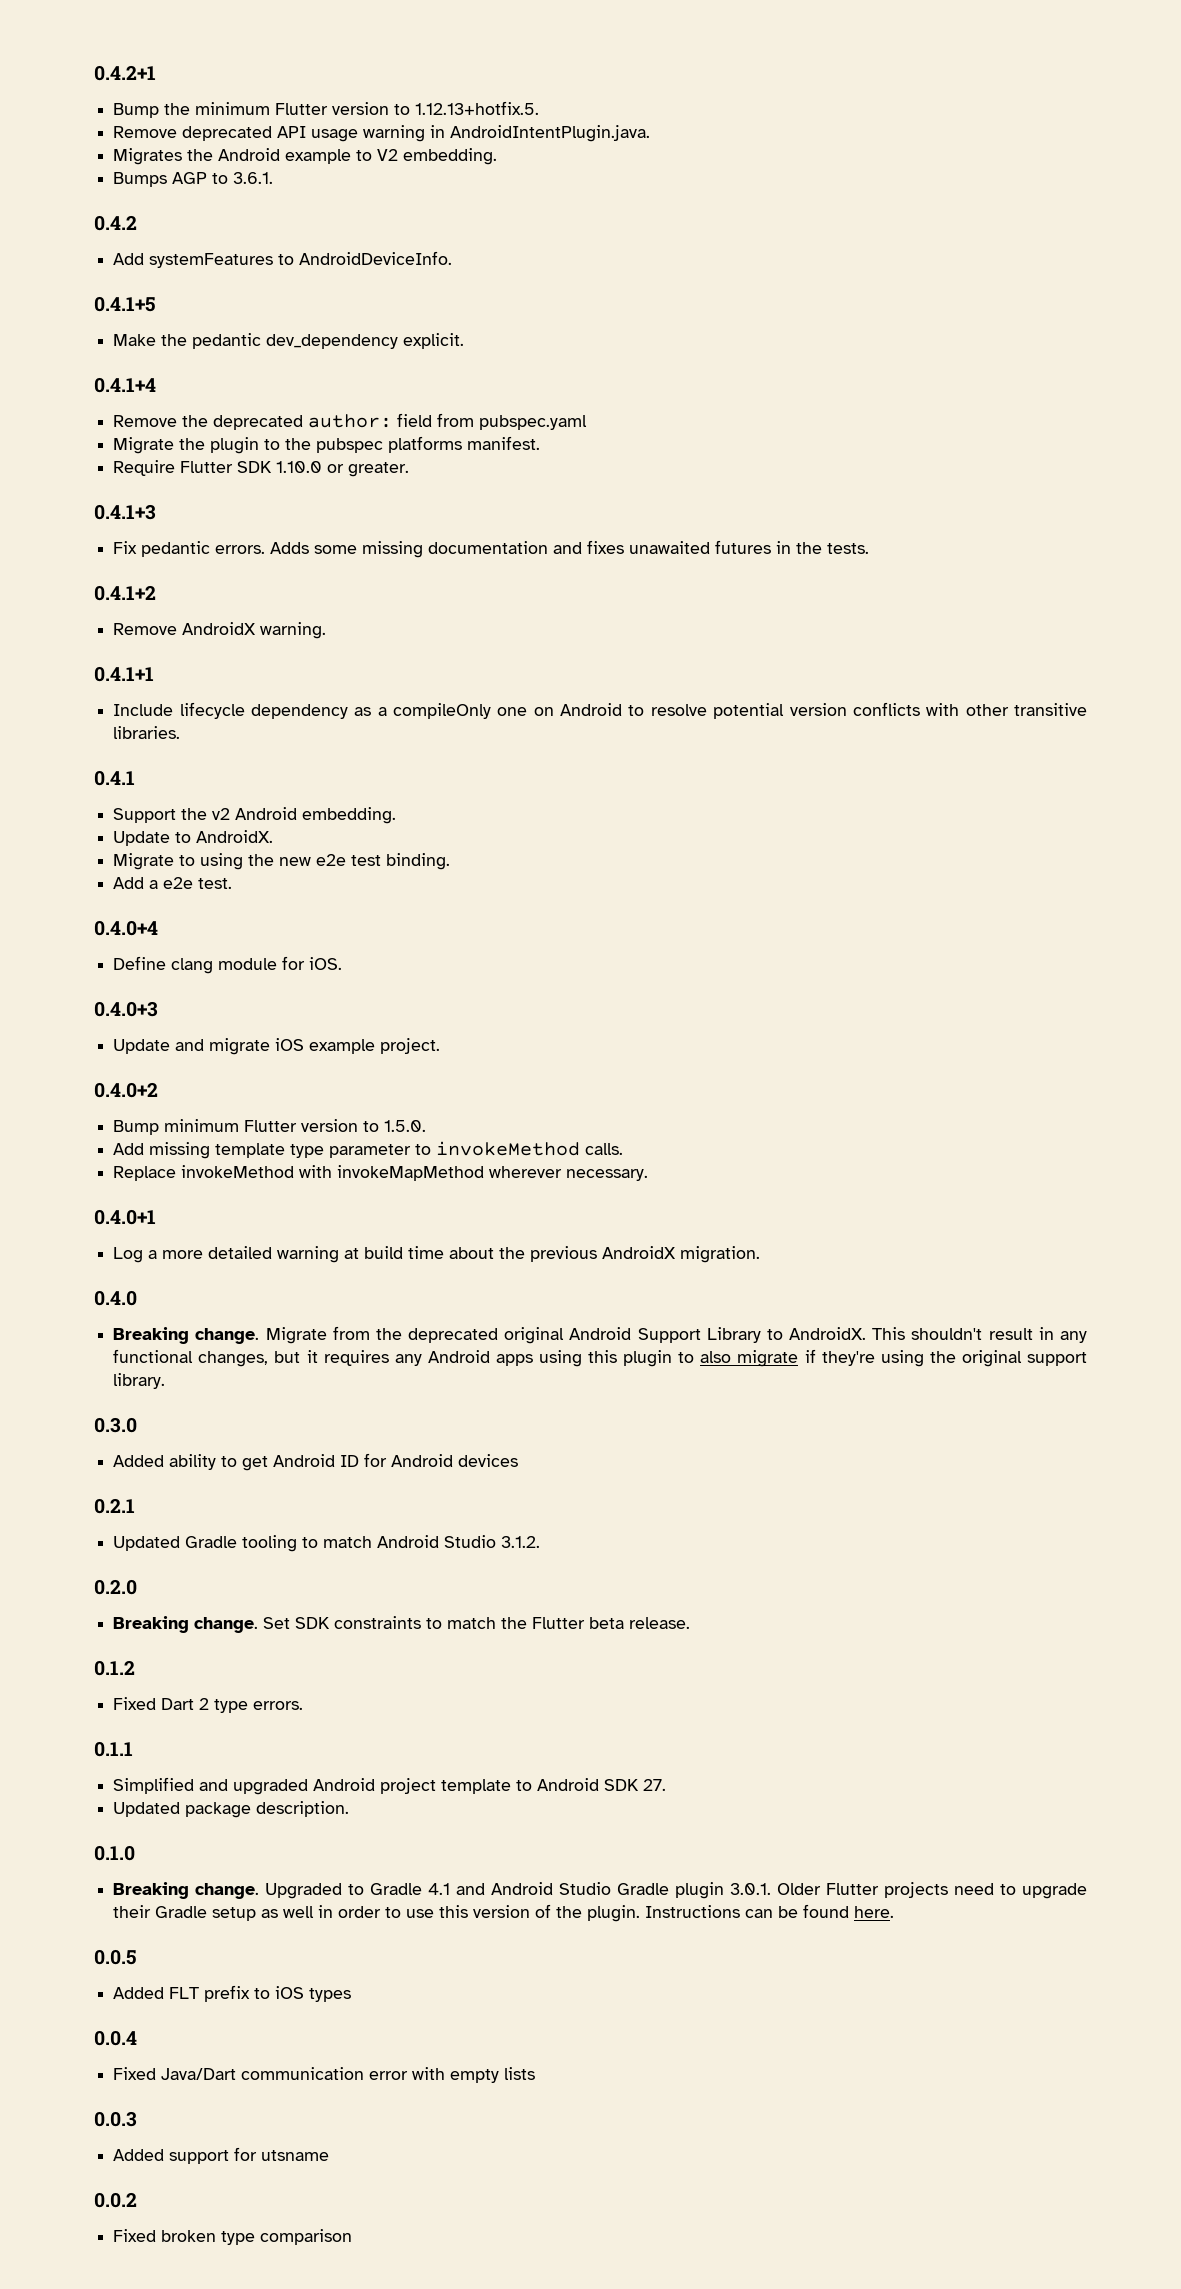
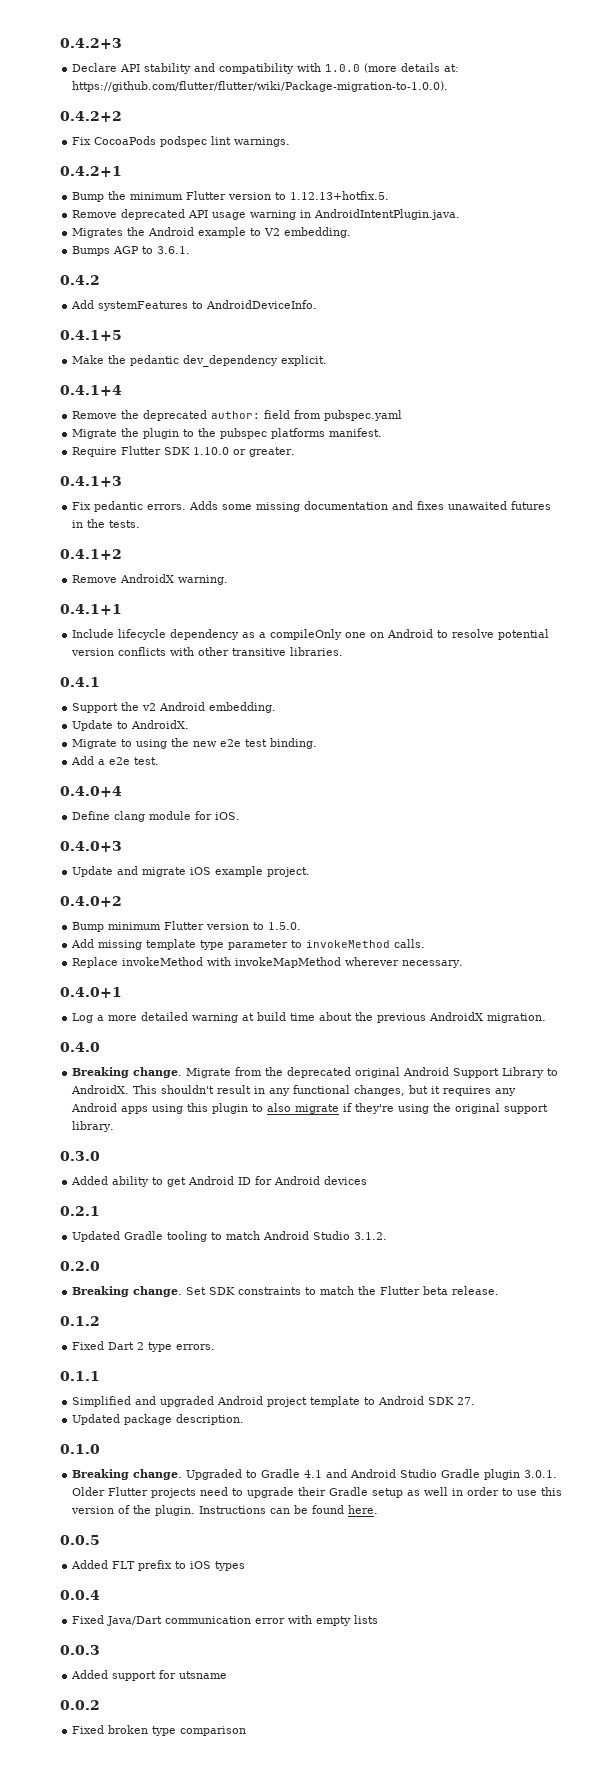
+ 0.4.2+3
+ Declare API stability and compatibility with 1.0.0 (more details at: https://github.com/flutter/flutter/wiki/Package-migration-to-1.0.0).
+ 0.4.2+2
+ Fix CocoaPods podspec lint warnings.

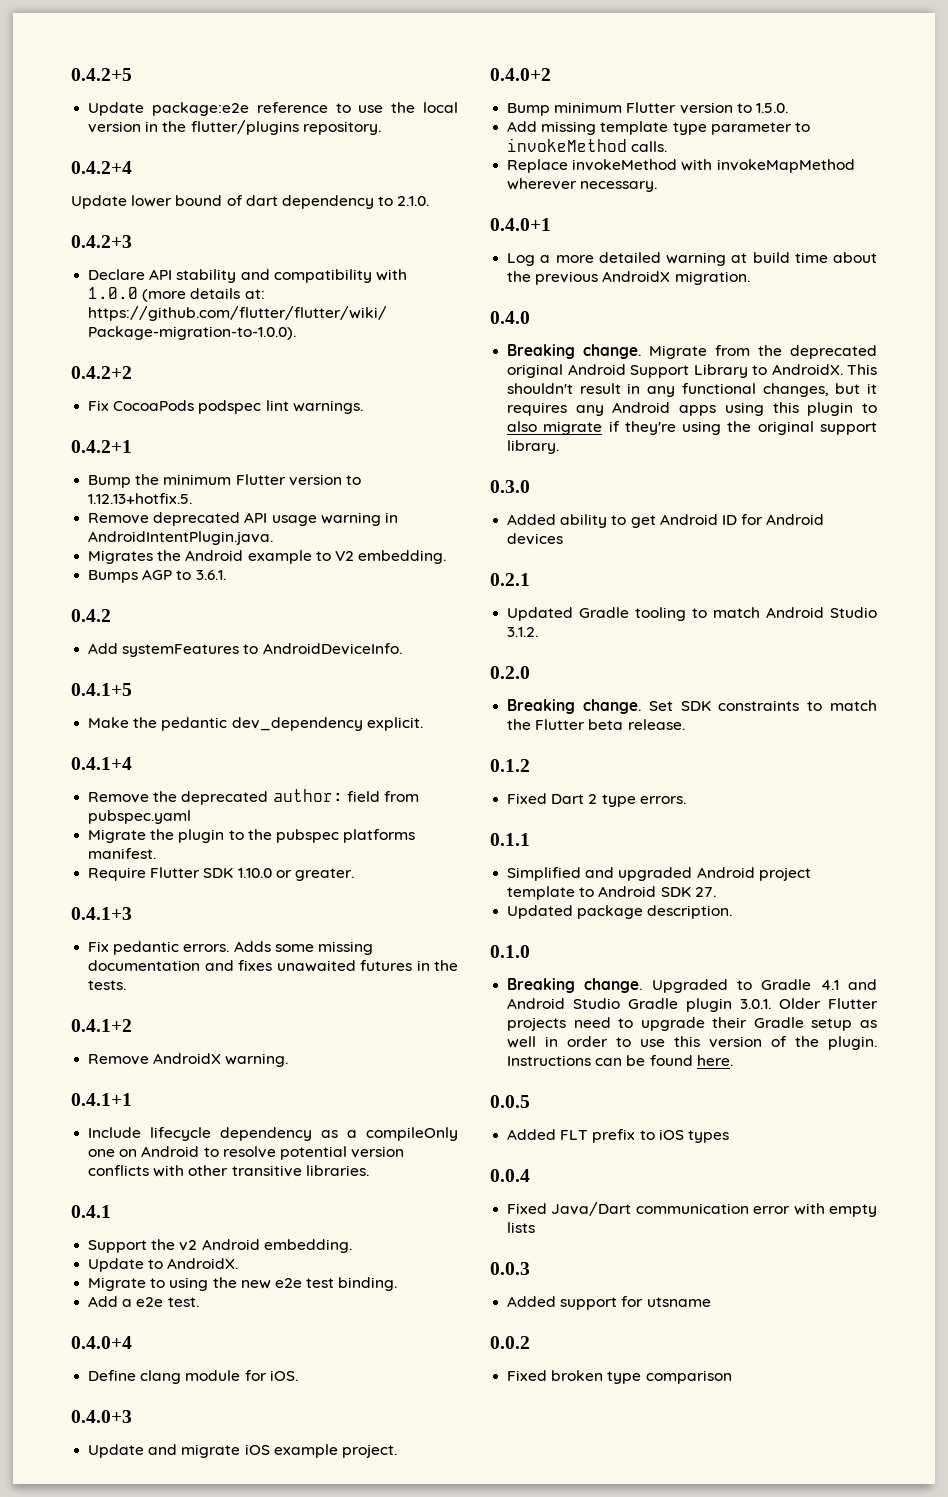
+ 0.4.2+5
+ Update package:e2e reference to use the local version in the flutter/plugins repository.
+ 0.4.2+4
+ Update lower bound of dart dependency to 2.1.0.

